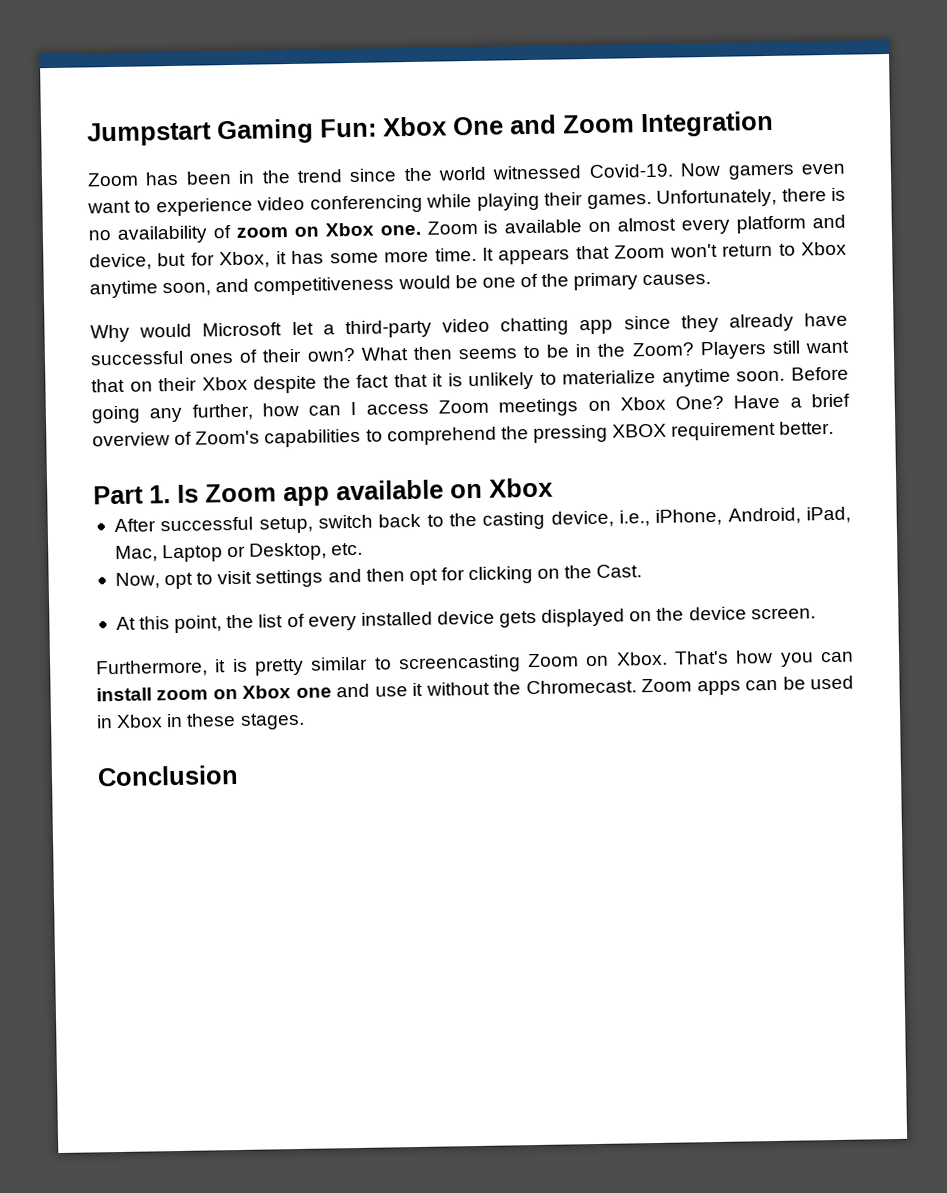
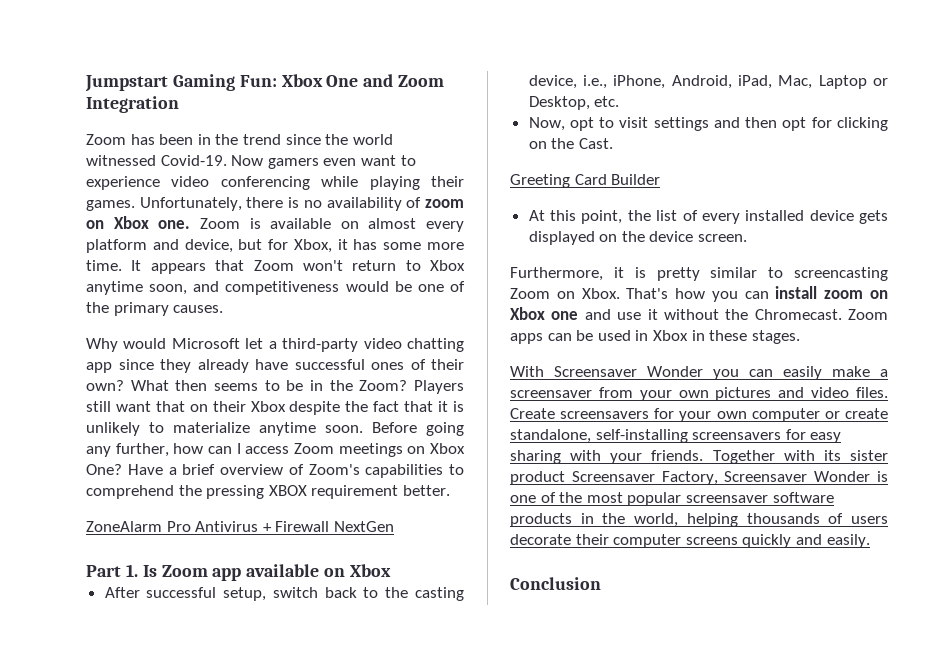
+ ZoneAlarm Pro Antivirus + Firewall NextGen
+ Greeting Card Builder
+ With Screensaver Wonder you can easily make a screensaver from your own pictures and video files. Create screensavers for your own computer or create standalone, self-installing screensavers for easy sharing with your friends. Together with its sister product Screensaver Factory, Screensaver Wonder is one of the most popular screensaver software products in the world, helping thousands of users decorate their computer screens quickly and easily.

